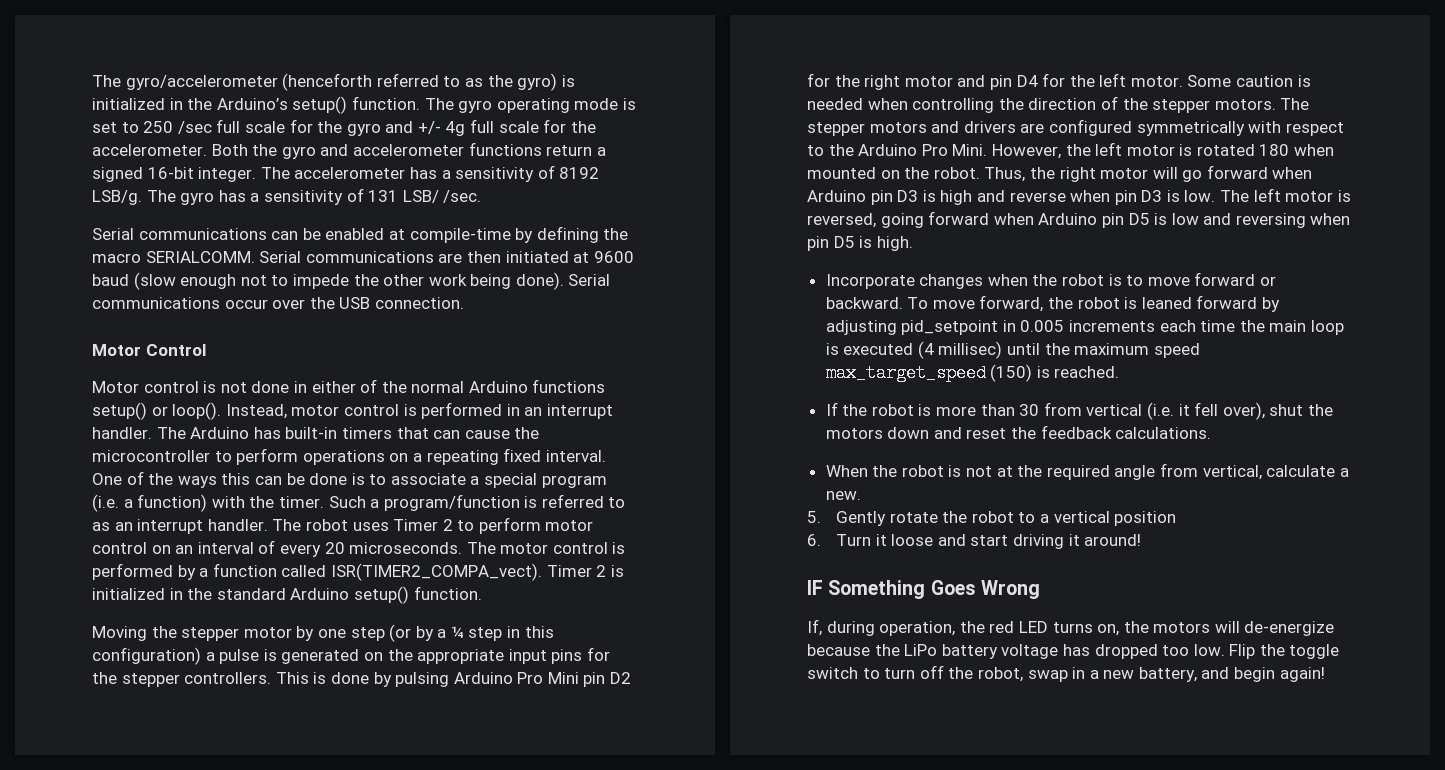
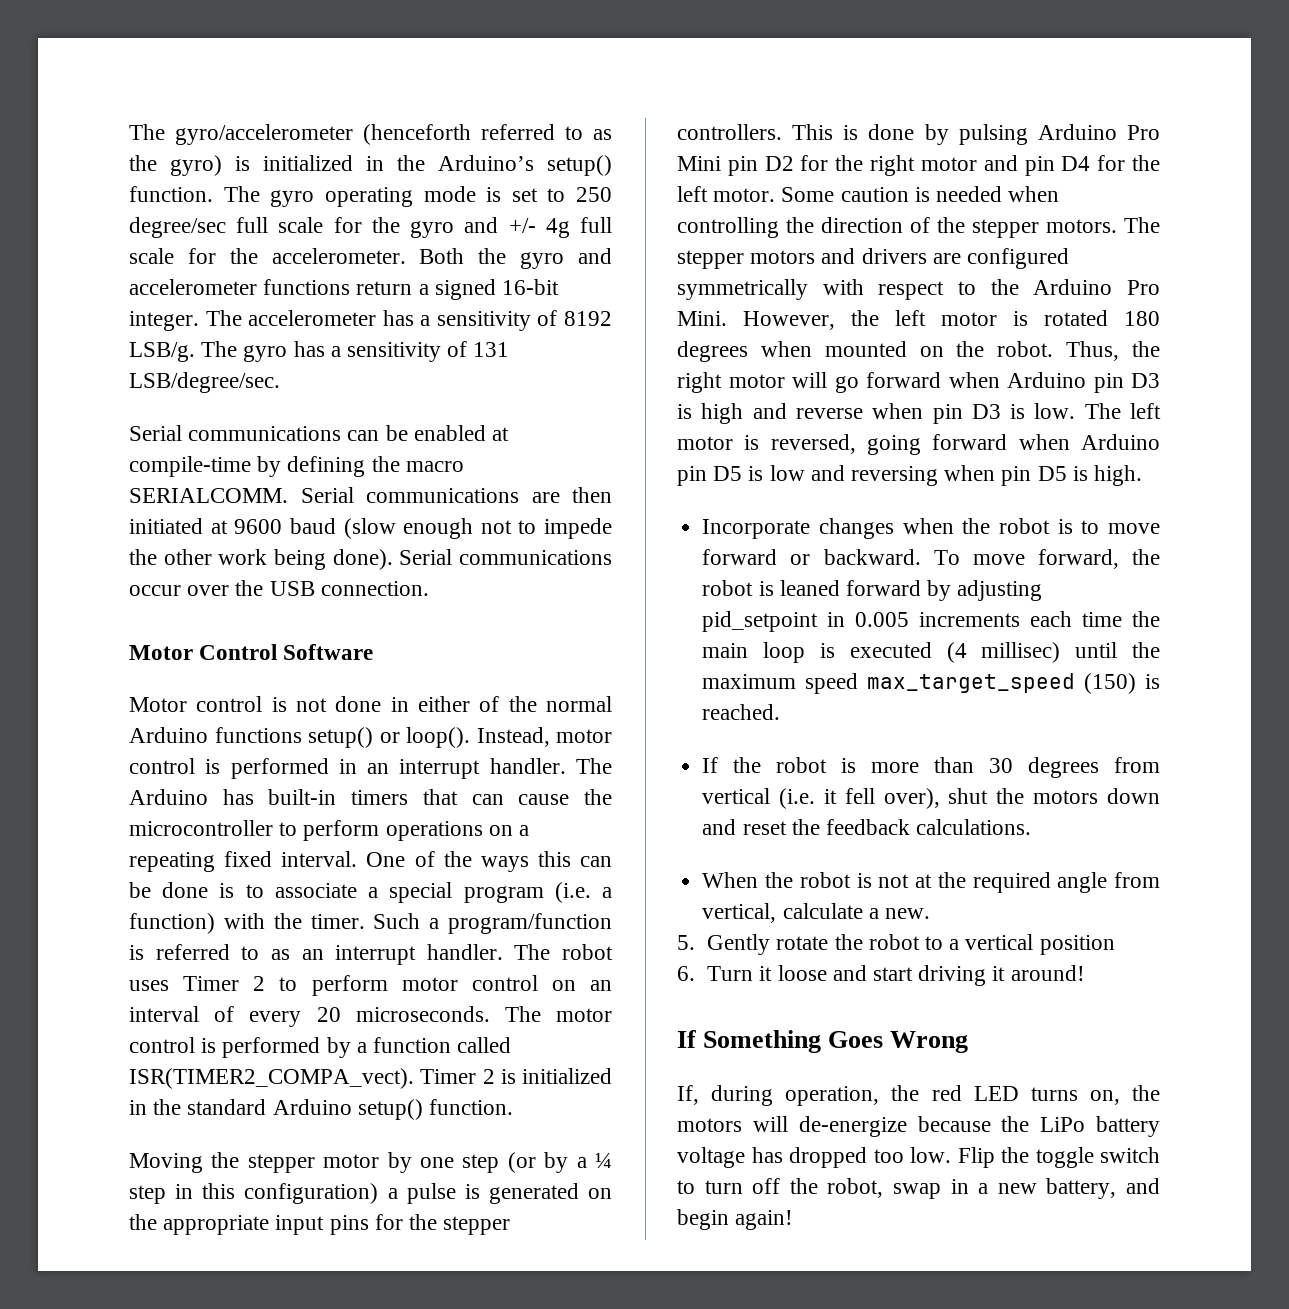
- The gyro operating mode is set to 250 /sec full scale for the gyro and +/- 4g full scale for the accelerometer.
+ The gyro operating mode is set to 250 degree/sec full scale for the gyro and +/- 4g full scale for the accelerometer.
- The gyro has a sensitivity of 131 LSB/ /sec.
+ The gyro has a sensitivity of 131 LSB/degree/sec.
- Motor Control
+ Motor Control Software
- However, the left motor is rotated 180 when mounted on the robot.
+ However, the left motor is rotated 180 degrees when mounted on the robot.
- If the robot is more than 30 from vertical (i.e. it fell over), shut the motors down and reset the feedback calculations.
+ If the robot is more than 30 degrees from vertical (i.e. it fell over), shut the motors down and reset the feedback calculations.
- IF Something Goes Wrong
+ If Something Goes Wrong

